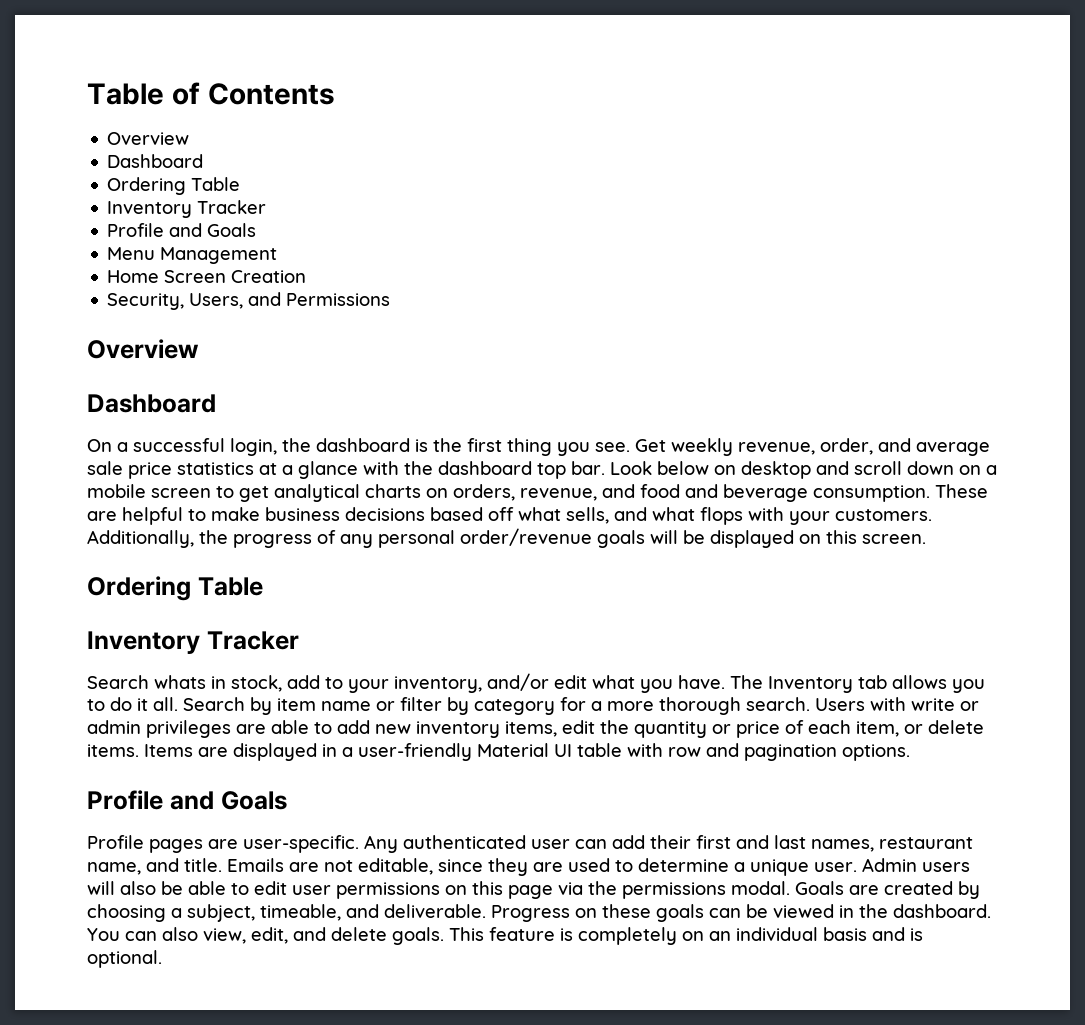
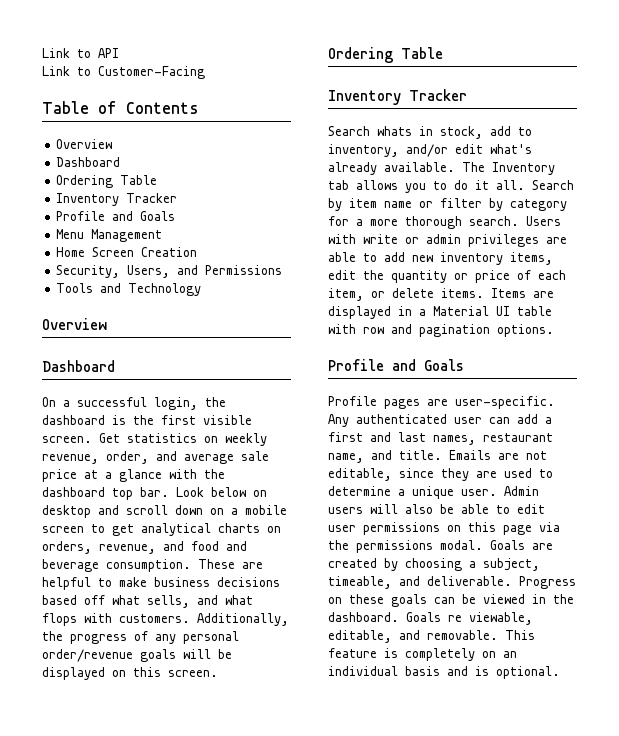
+ Link to API
+ Link to Customer-Facing
+ Tools and Technology
- On a successful login, the dashboard is the first thing you see. Get weekly revenue, order, and average sale price statistics at a glance with the dashboard top bar.
+ On a successful login, the dashboard is the first visible screen. Get statistics on weekly revenue, order, and average sale price at a glance with the dashboard top bar.
- These are helpful to make business decisions based off what sells, and what flops with your customers.
+ These are helpful to make business decisions based off what sells, and what flops with customers.
- Search whats in stock, add to your inventory, and/or edit what you have.
+ Search whats in stock, add to inventory, and/or edit what's already available.
- Items are displayed in a user-friendly Material UI table with row and pagination options.
+ Items are displayed in a Material UI table with row and pagination options.
- Any authenticated user can add their first and last names, restaurant name, and title.
+ Any authenticated user can add a first and last names, restaurant name, and title.
- You can also view, edit, and delete goals.
+ Goals re viewable, editable, and removable.

